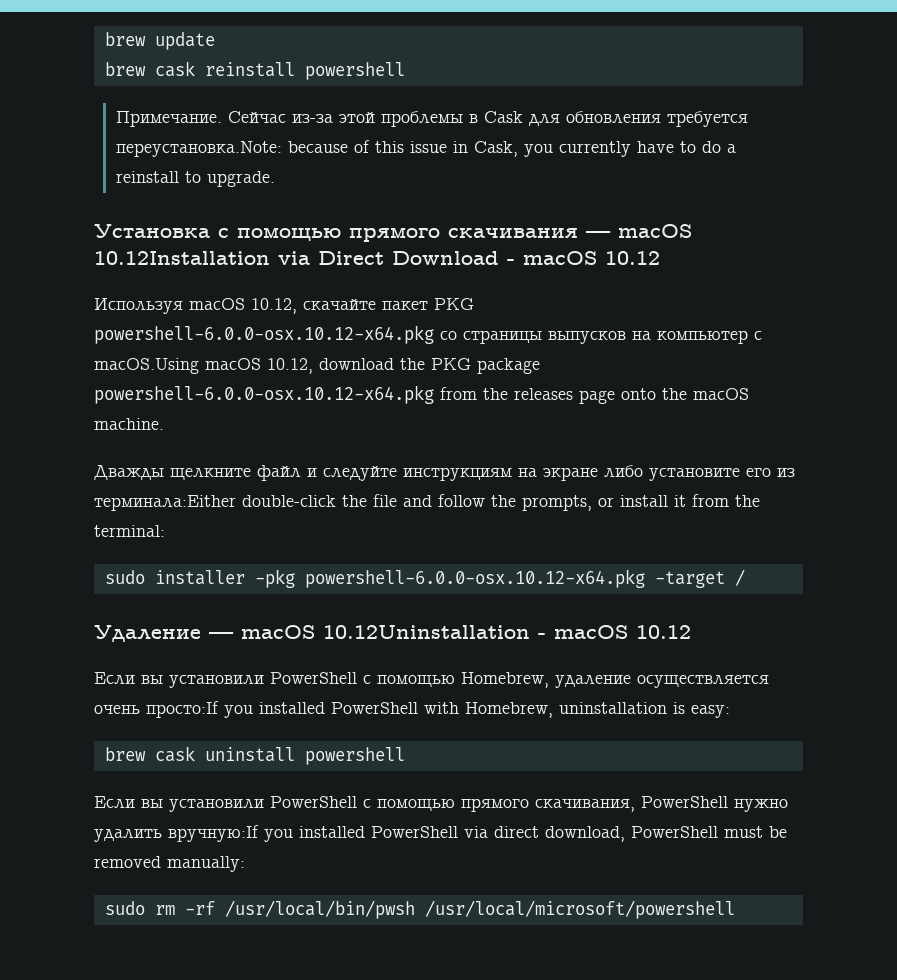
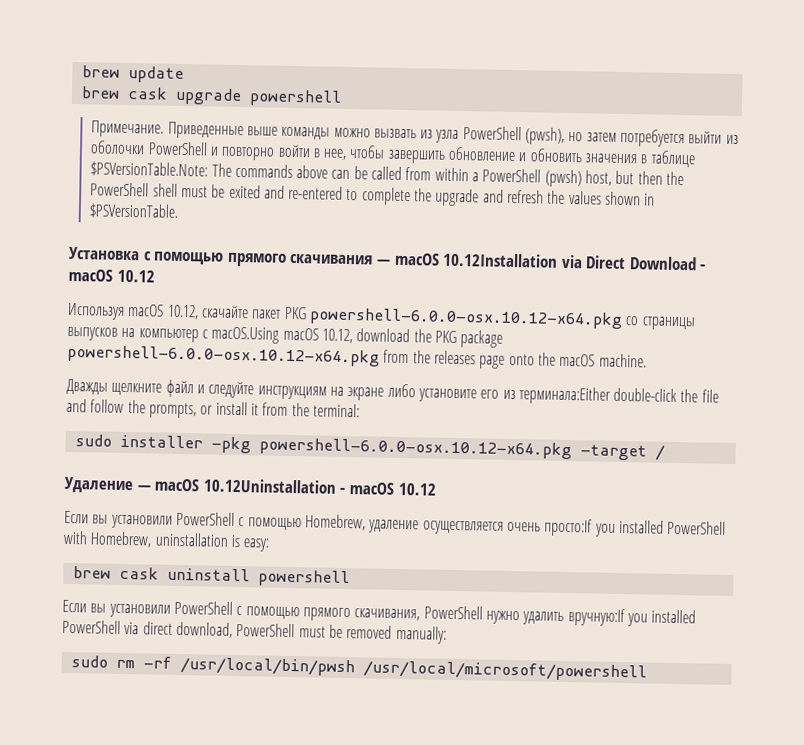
- brew cask reinstall powershell
+ brew cask upgrade powershell
- Сейчас из-за этой проблемы в Cask для обновления требуется переустановка.Note: because of this issue in Cask, you currently have to do a reinstall to upgrade.
+ Приведенные выше команды можно вызвать из узла PowerShell (pwsh), но затем потребуется выйти из оболочки PowerShell и повторно войти в нее, чтобы завершить обновление и обновить значения в таблице $PSVersionTable.Note: The commands above can be called from within a PowerShell (pwsh) host, but then the PowerShell shell must be exited and re-entered to complete the upgrade and refresh the values shown in $PSVersionTable.

